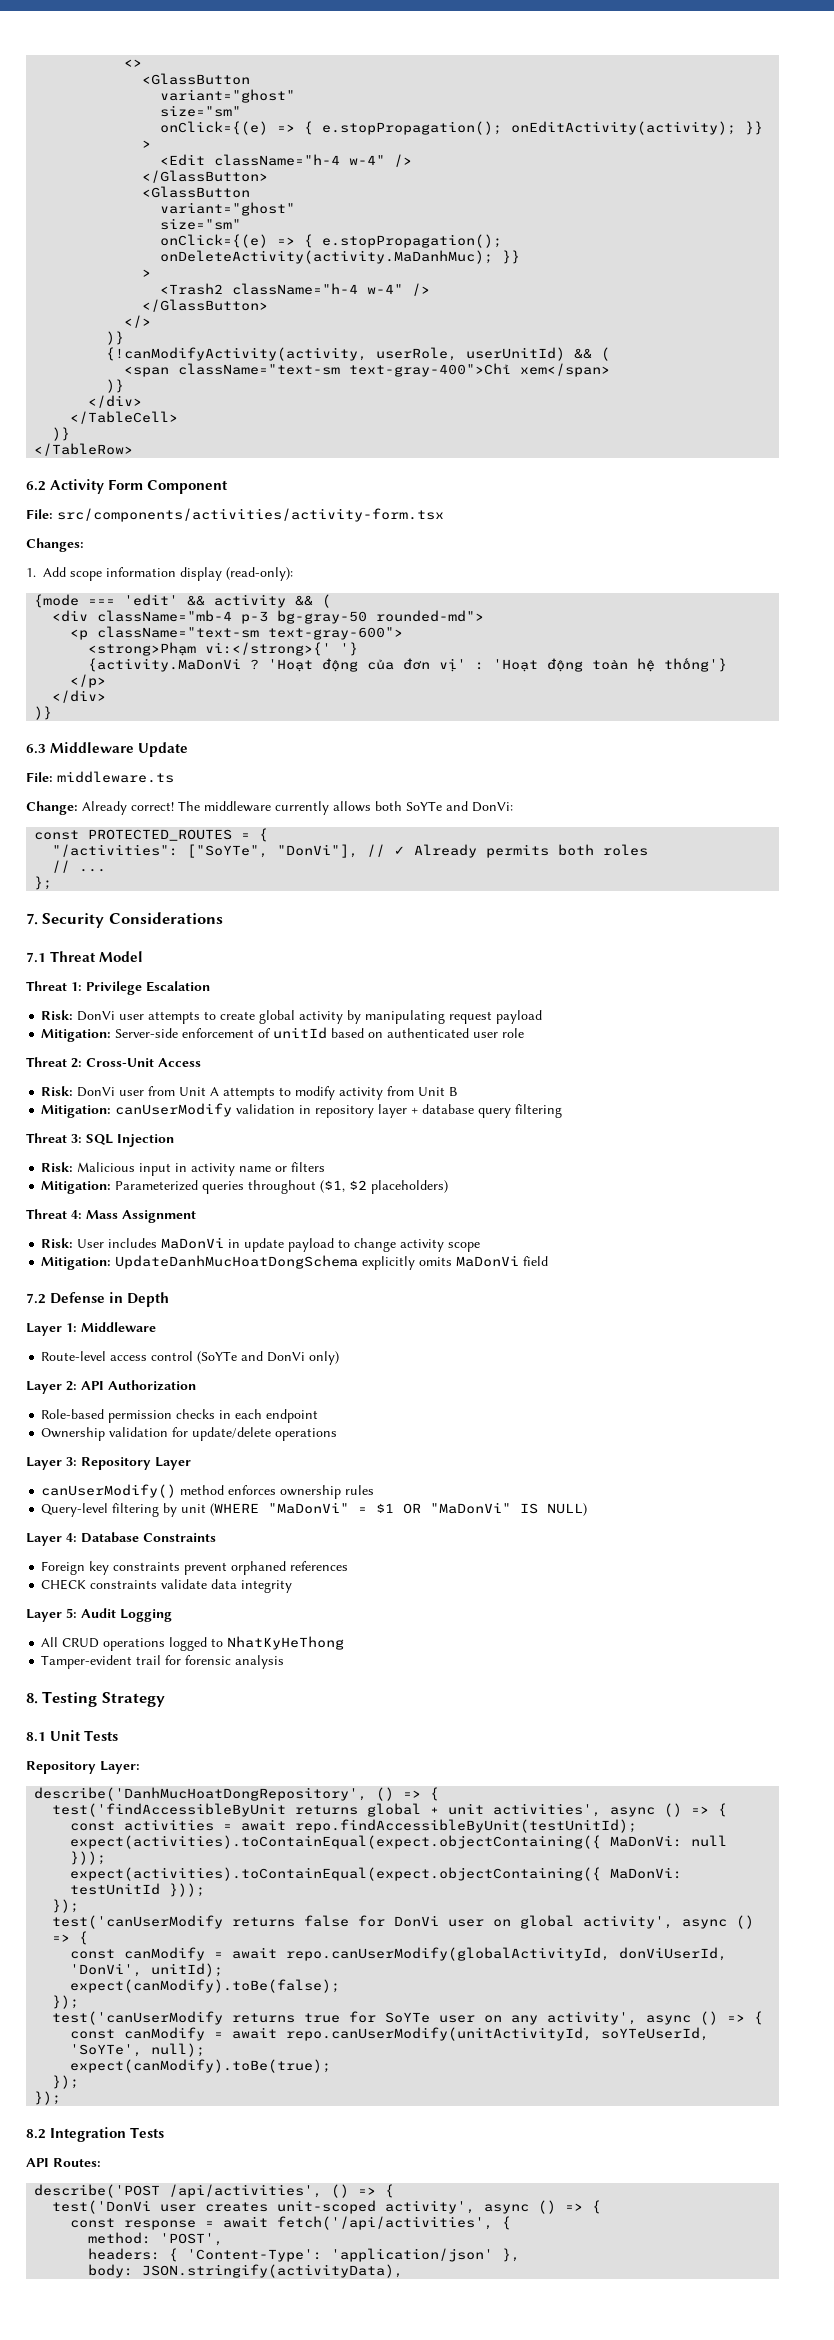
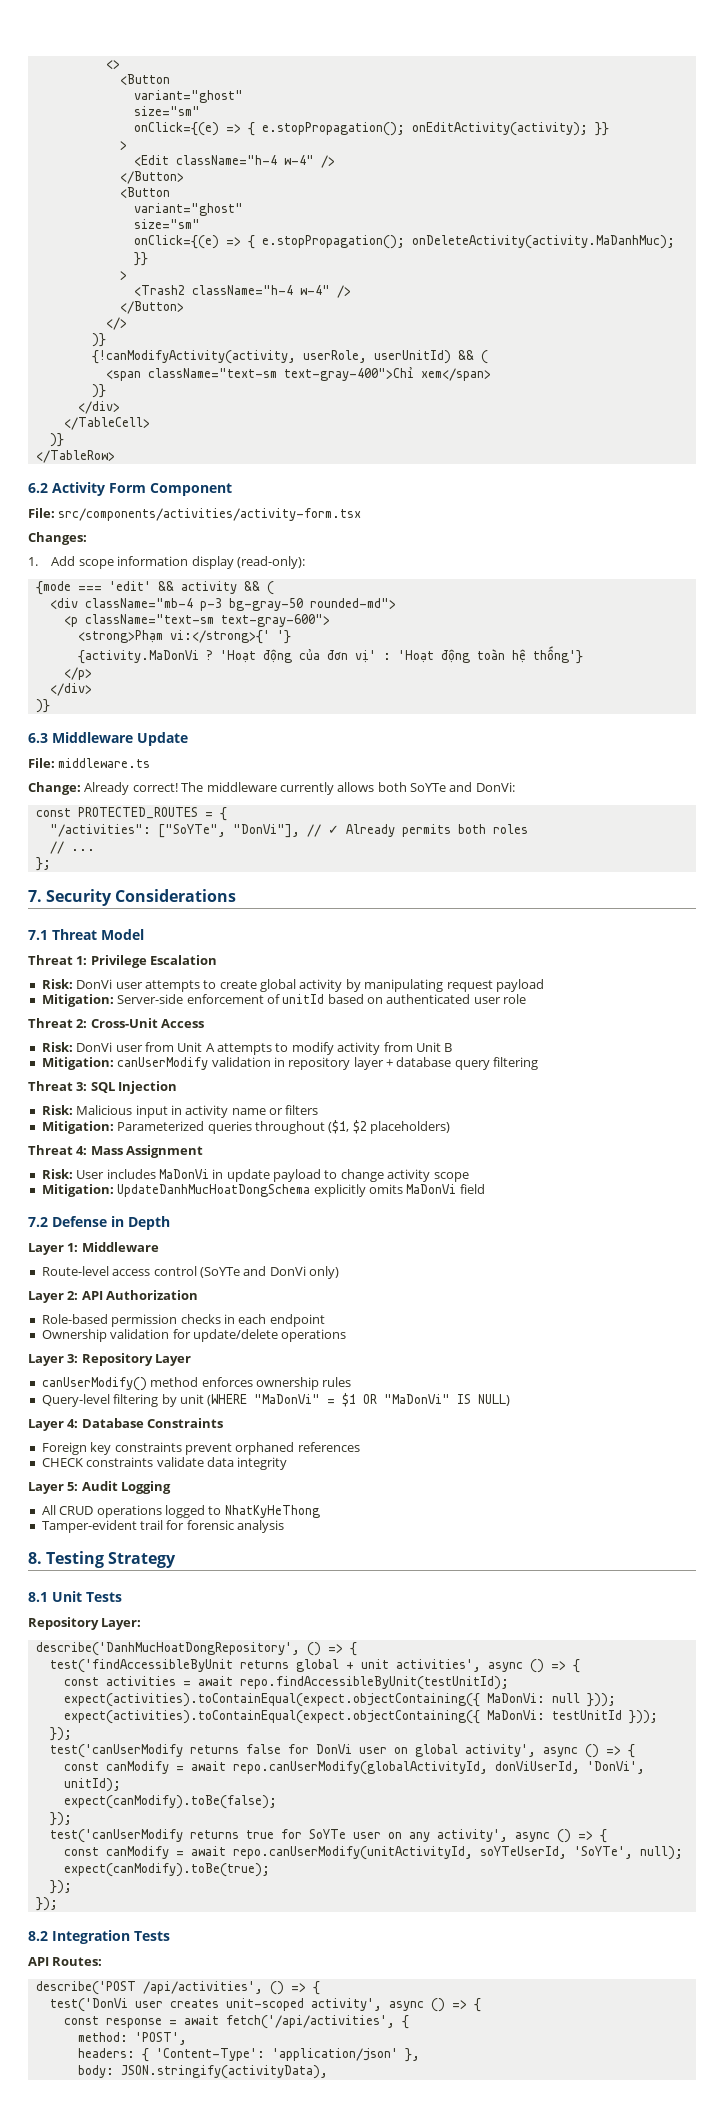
  <>
- <GlassButton
+ <Button
  <Edit className="h-4 w-4" />
- </GlassButton>
- <GlassButton
+ </Button>
+ <Button
  <Trash2 className="h-4 w-4" />
- </GlassButton>
+ </Button>

